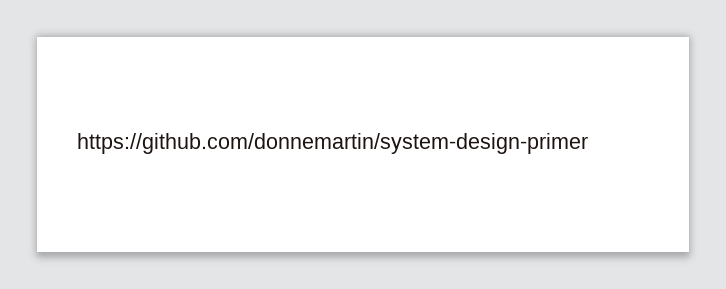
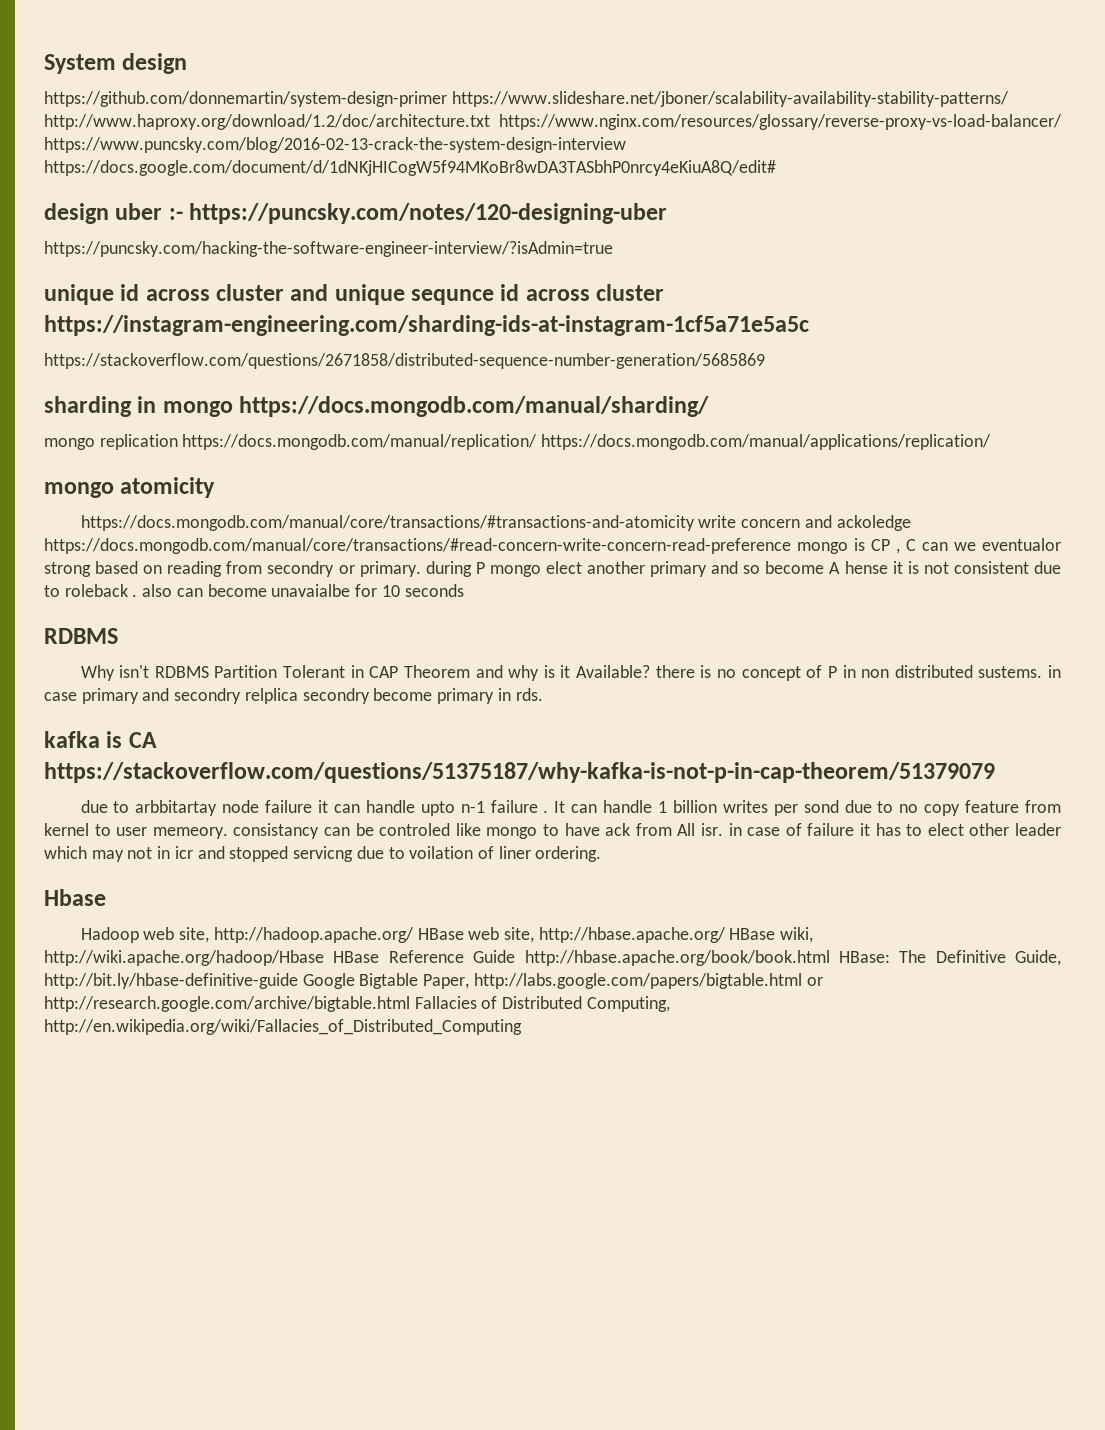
- https://github.com/donnemartin/system-design-primer
+ System design
+ https://github.com/donnemartin/system-design-primer https://www.slideshare.net/jboner/scalability-availability-stability-patterns/ http://www.haproxy.org/download/1.2/doc/architecture.txt https://www.nginx.com/resources/glossary/reverse-proxy-vs-load-balancer/ https://www.puncsky.com/blog/2016-02-13-crack-the-system-design-interview https://docs.google.com/document/d/1dNKjHICogW5f94MKoBr8wDA3TASbhP0nrcy4eKiuA8Q/edit#
+ design uber :- https://puncsky.com/notes/120-designing-uber
+ https://puncsky.com/hacking-the-software-engineer-interview/?isAdmin=true
+ unique id across cluster and unique sequnce id across cluster https://instagram-engineering.com/sharding-ids-at-instagram-1cf5a71e5a5c
+ https://stackoverflow.com/questions/2671858/distributed-sequence-number-generation/5685869
+ sharding in mongo https://docs.mongodb.com/manual/sharding/
+ mongo replication https://docs.mongodb.com/manual/replication/ https://docs.mongodb.com/manual/applications/replication/
+ mongo atomicity
+ https://docs.mongodb.com/manual/core/transactions/#transactions-and-atomicity write concern and ackoledge https://docs.mongodb.com/manual/core/transactions/#read-concern-write-concern-read-preference mongo is CP , C can we eventualor strong based on reading from secondry or primary. during P mongo elect another primary and so become A hense it is not consistent due to roleback . also can become unavaialbe for 10 seconds
+ RDBMS
+ Why isn't RDBMS Partition Tolerant in CAP Theorem and why is it Available? there is no concept of P in non distributed sustems. in case primary and secondry relplica secondry become primary in rds.
+ kafka is CA https://stackoverflow.com/questions/51375187/why-kafka-is-not-p-in-cap-theorem/51379079
+ due to arbbitartay node failure it can handle upto n-1 failure . It can handle 1 billion writes per sond due to no copy feature from kernel to user memeory. consistancy can be controled like mongo to have ack from All isr. in case of failure it has to elect other leader which may not in icr and stopped servicng due to voilation of liner ordering.
+ Hbase
+ Hadoop web site, http://hadoop.apache.org/ HBase web site, http://hbase.apache.org/ HBase wiki, http://wiki.apache.org/hadoop/Hbase HBase Reference Guide http://hbase.apache.org/book/book.html HBase: The Definitive Guide, http://bit.ly/hbase-definitive-guide Google Bigtable Paper, http://labs.google.com/papers/bigtable.html or http://research.google.com/archive/bigtable.html Fallacies of Distributed Computing, http://en.wikipedia.org/wiki/Fallacies_of_Distributed_Computing

